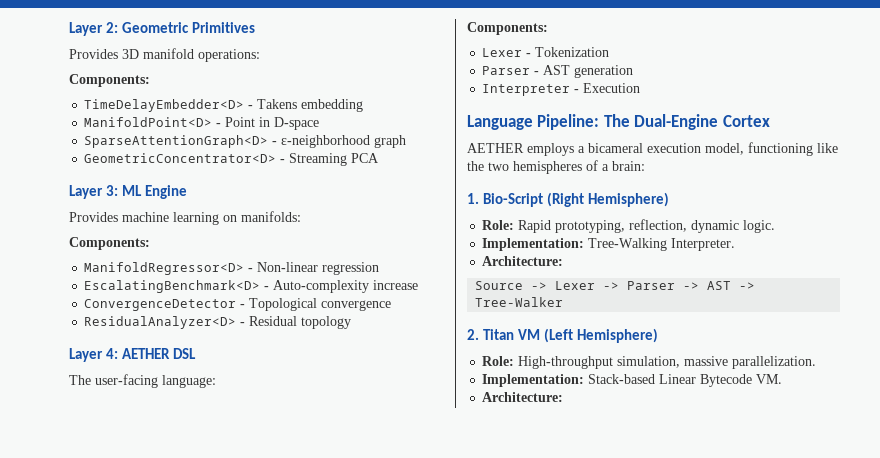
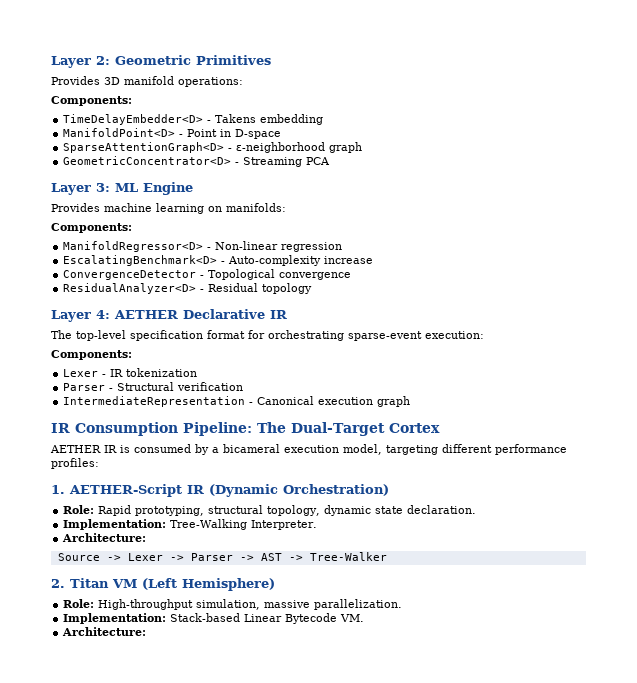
- Layer 4: AETHER DSL
- The user-facing language:
+ Layer 4: AETHER Declarative IR
+ The top-level specification format for orchestrating sparse-event execution:
- Lexer - Tokenization
+ Lexer - IR tokenization
- Parser - AST generation
- Interpreter - Execution
- Language Pipeline: The Dual-Engine Cortex
+ Parser - Structural verification
+ IntermediateRepresentation - Canonical execution graph
+ IR Consumption Pipeline: The Dual-Target Cortex
- AETHER employs a bicameral execution model, functioning like the two hemispheres of a brain:
- 1. Bio-Script (Right Hemisphere)
- Role: Rapid prototyping, reflection, dynamic logic.
+ AETHER IR is consumed by a bicameral execution model, targeting different performance profiles:
+ 1. AETHER-Script IR (Dynamic Orchestration)
+ Role: Rapid prototyping, structural topology, dynamic state declaration.

